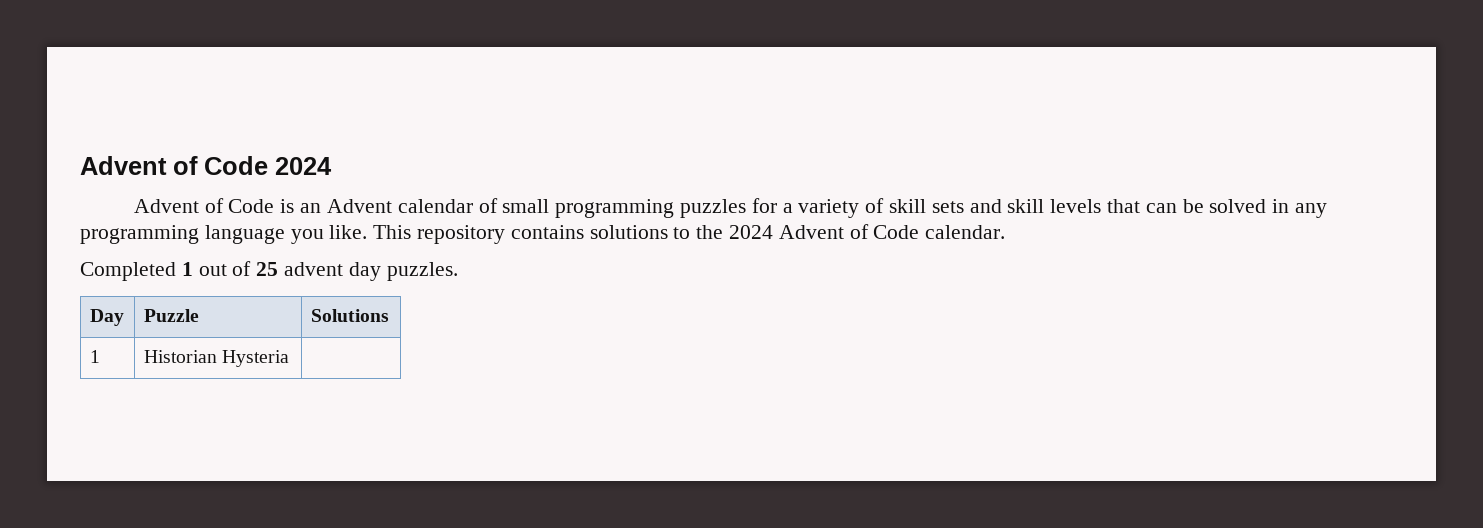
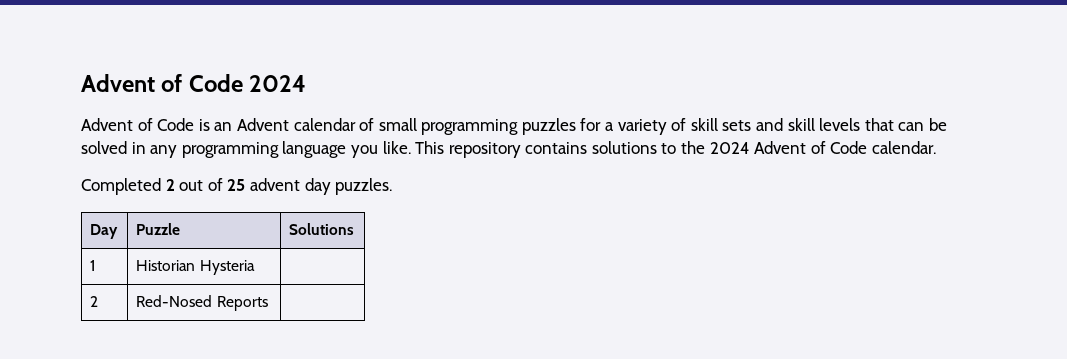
- Completed 1 out of 25 advent day puzzles.
+ Completed 2 out of 25 advent day puzzles.
+ 2 | Red-Nosed Reports |

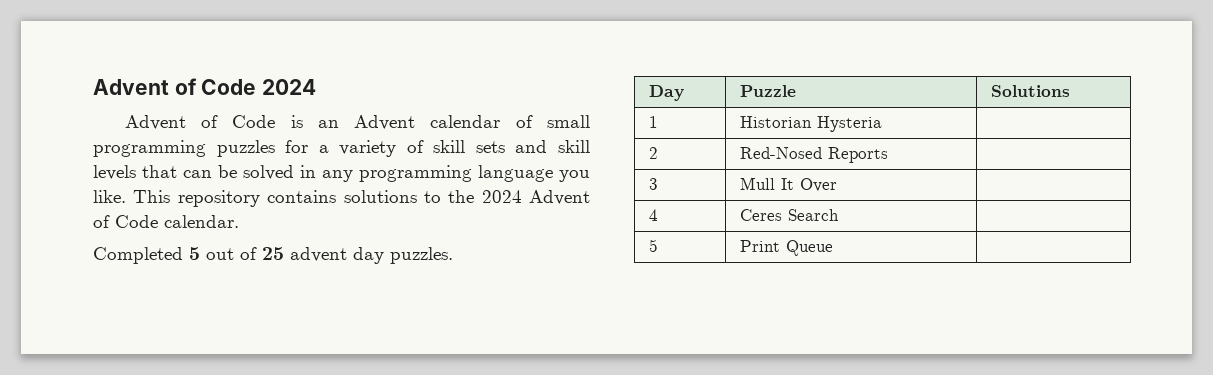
- Completed 2 out of 25 advent day puzzles.
+ Completed 5 out of 25 advent day puzzles.
+ 3 | Mull It Over |
+ 4 | Ceres Search |
+ 5 | Print Queue |

